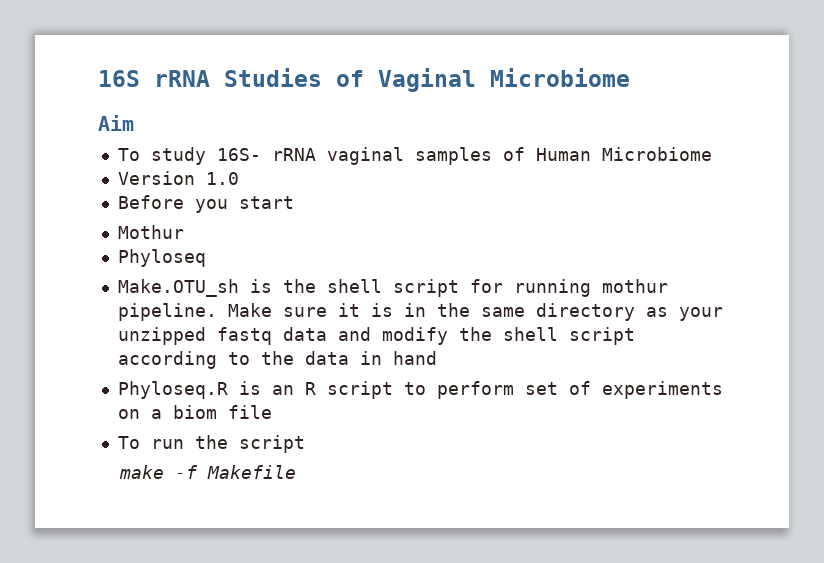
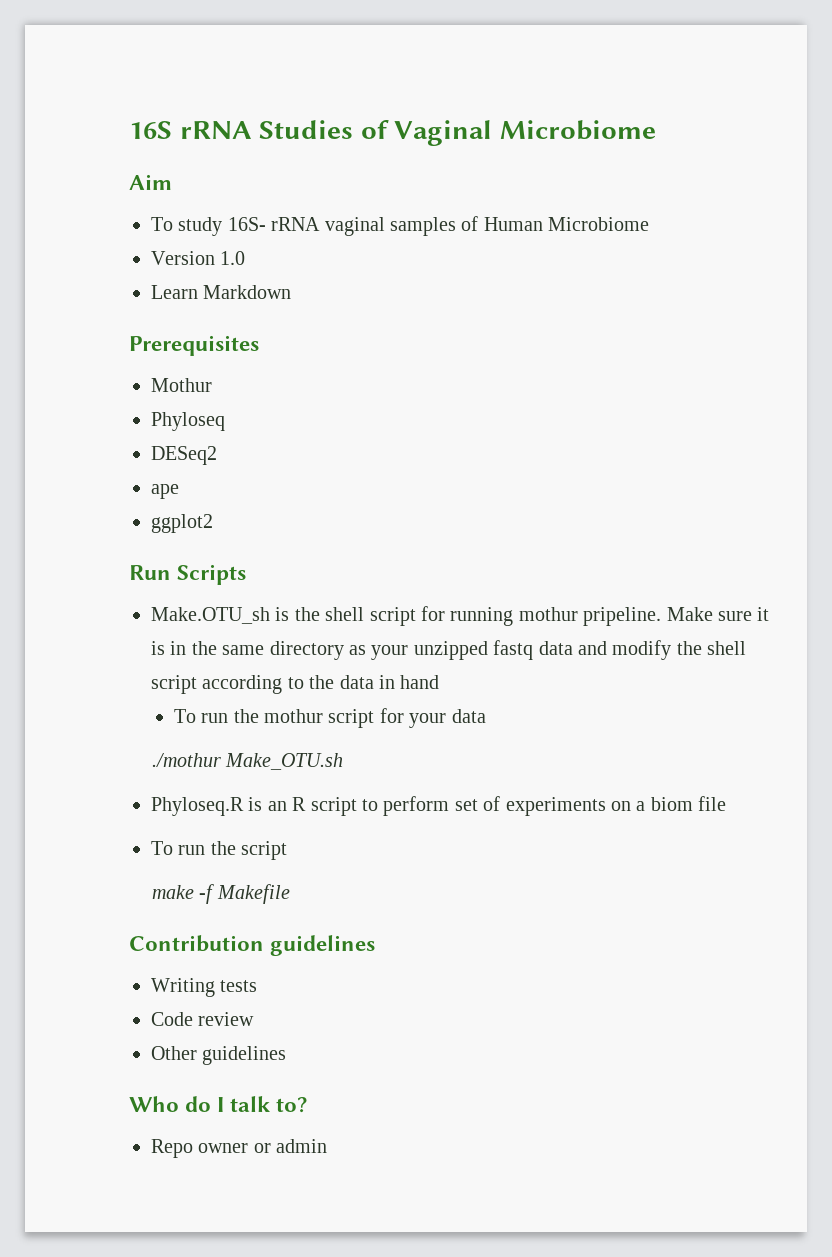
- Before you start
+ Learn Markdown
+ Prerequisites
+ DESeq2
+ ape
+ ggplot2
+ Run Scripts
- Make.OTU_sh is the shell script for running mothur pipeline.
+ Make.OTU_sh is the shell script for running mothur pripeline.
+ To run the mothur script for your data
+ ./mothur Make_OTU.sh
+ Contribution guidelines
+ Writing tests
+ Code review
+ Other guidelines
+ Who do I talk to?
+ Repo owner or admin

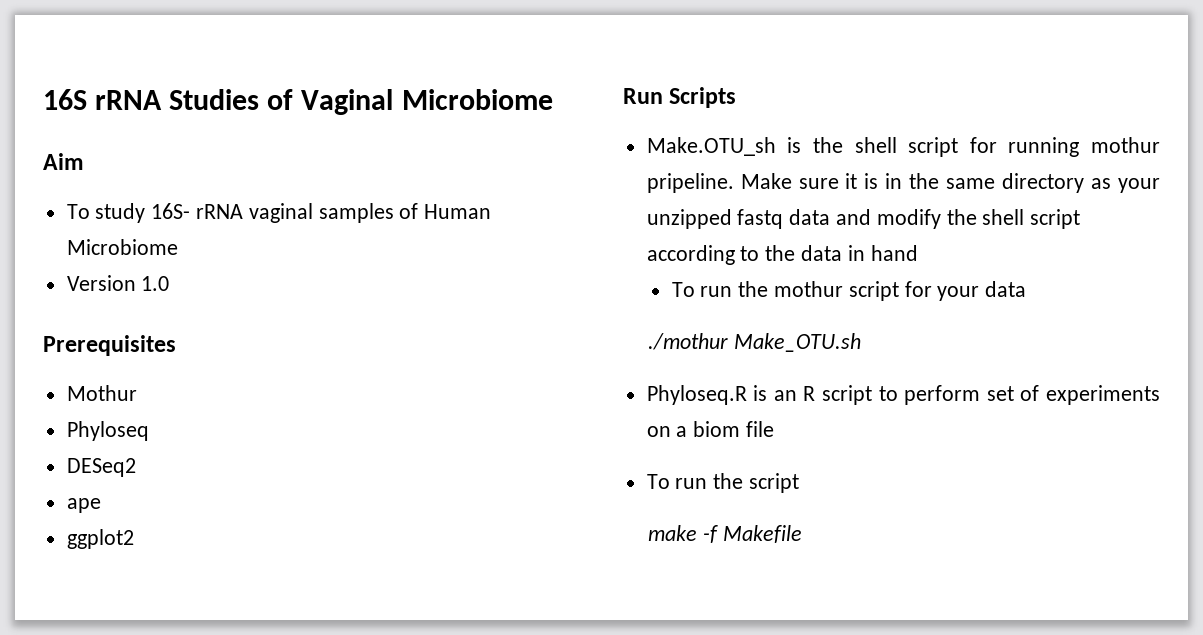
- Learn Markdown
- Contribution guidelines
- Writing tests
- Code review
- Other guidelines
- Who do I talk to?
- Repo owner or admin

